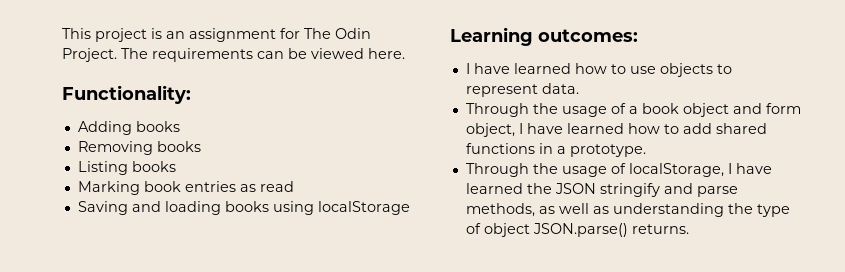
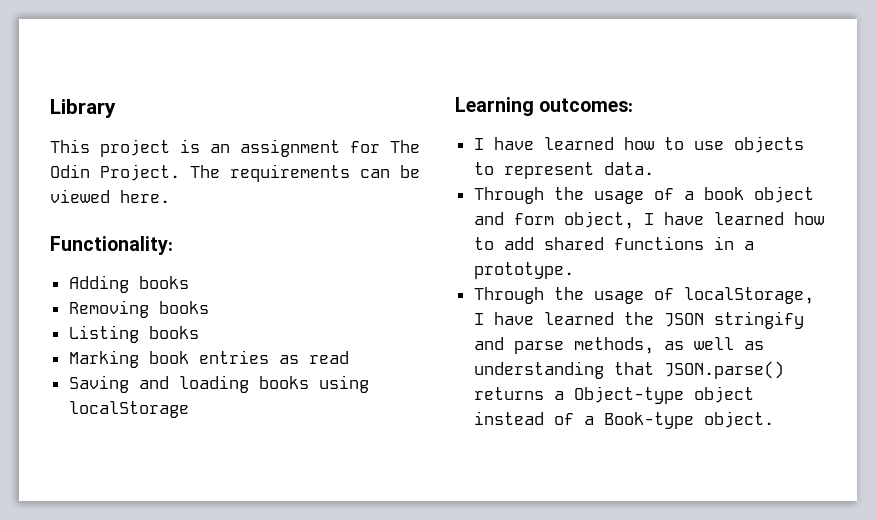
+ Library
- Through the usage of localStorage, I have learned the JSON stringify and parse methods, as well as understanding the type of object JSON.parse() returns.
+ Through the usage of localStorage, I have learned the JSON stringify and parse methods, as well as understanding that JSON.parse() returns a Object-type object instead of a Book-type object.

